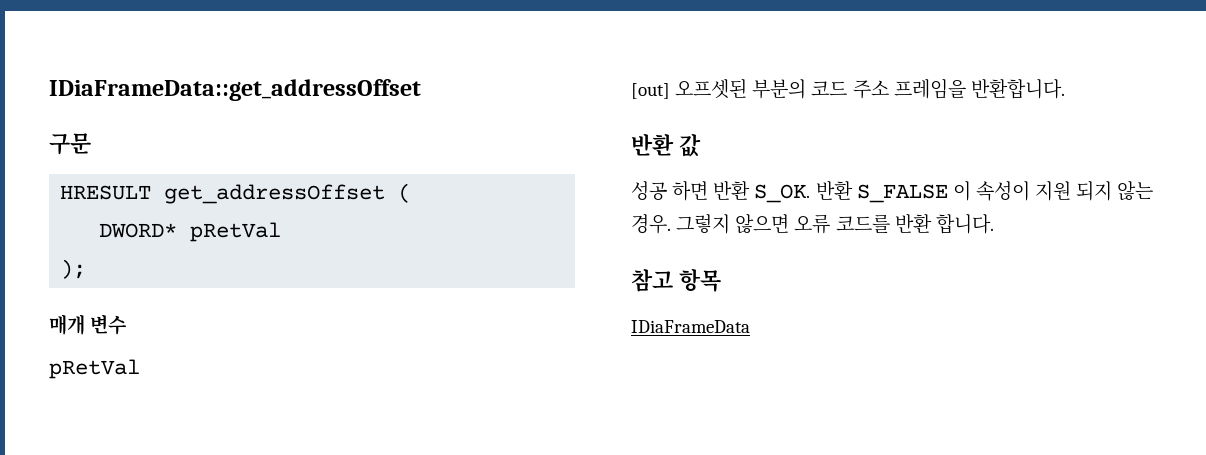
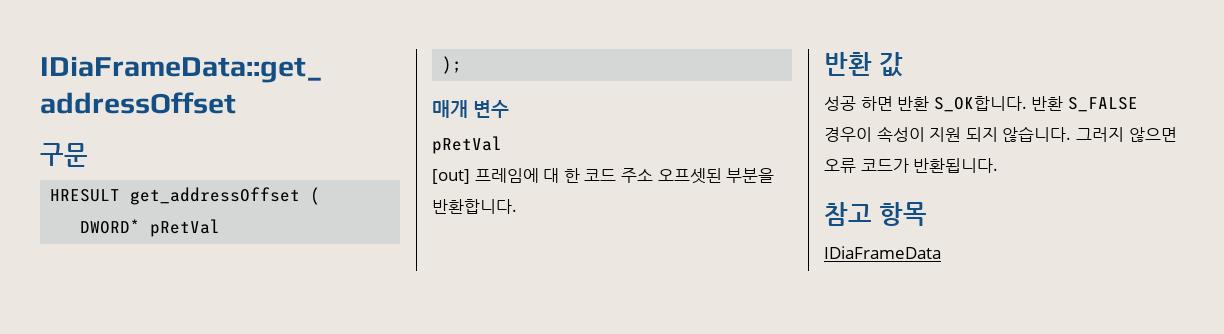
- [out] 오프셋된 부분의 코드 주소 프레임을 반환합니다.
+ [out] 프레임에 대 한 코드 주소 오프셋된 부분을 반환합니다.
- 성공 하면 반환 S_OK.
+ 성공 하면 반환 S_OK합니다.
- 반환 S_FALSE 이 속성이 지원 되지 않는 경우. 그렇지 않으면 오류 코드를 반환 합니다.
+ 반환 S_FALSE 경우이 속성이 지원 되지 않습니다. 그러지 않으면 오류 코드가 반환됩니다.

